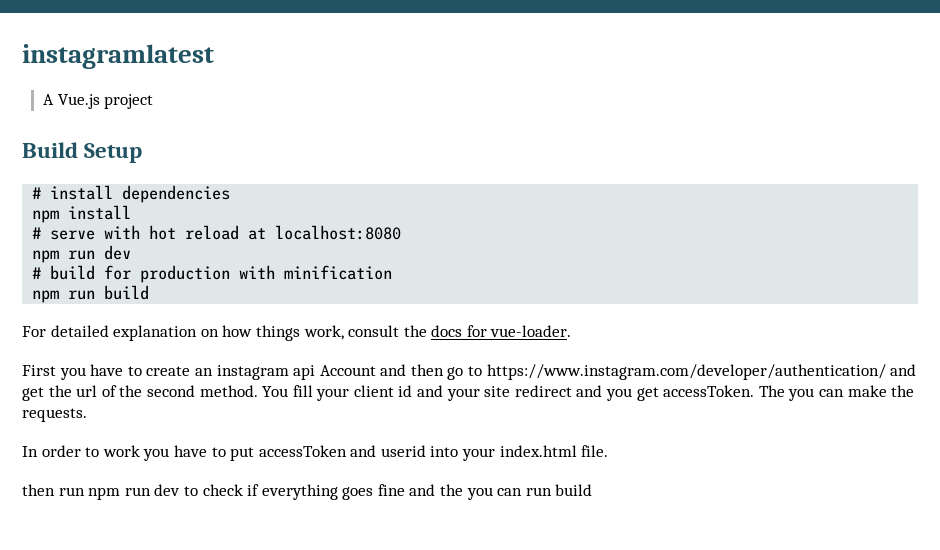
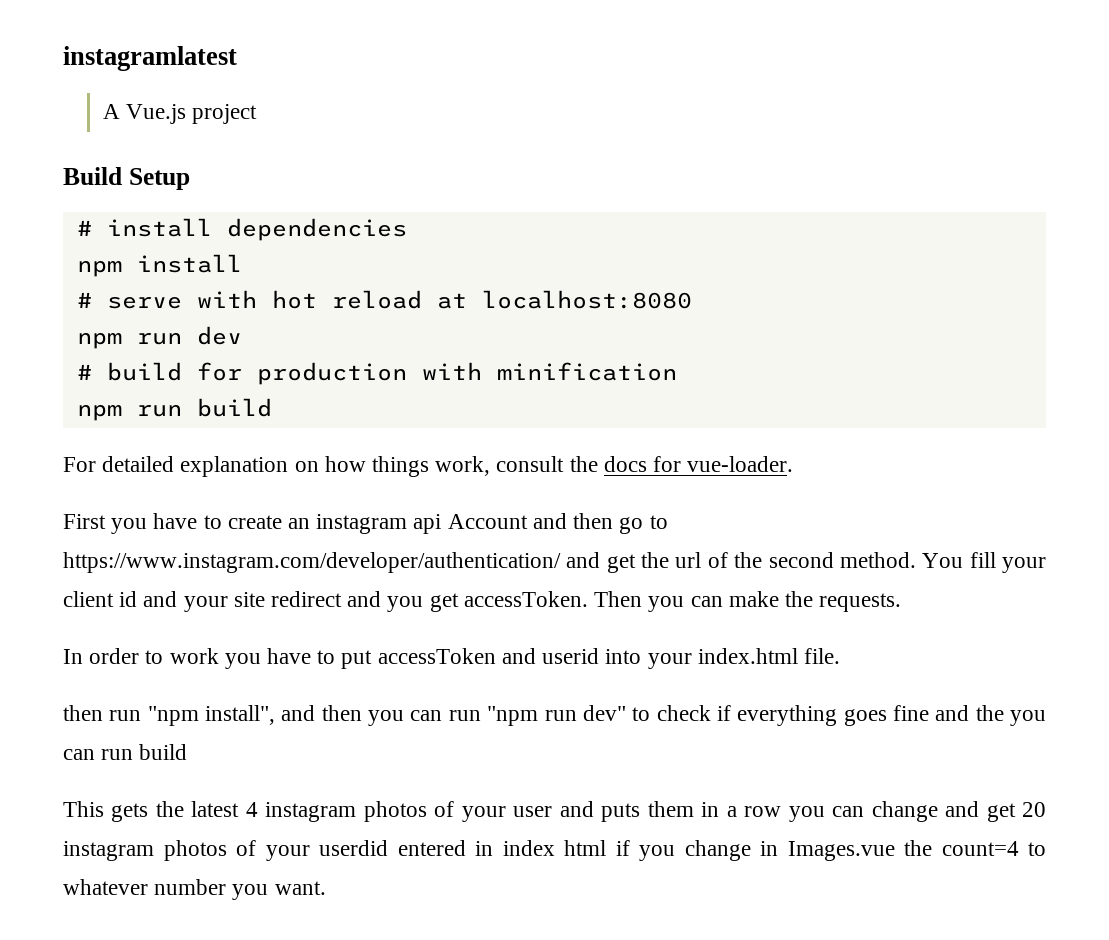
- The you can make the requests.
+ Then you can make the requests.
- then run npm run dev to check if everything goes fine and the you can run build
+ then run "npm install", and then you can run "npm run dev" to check if everything goes fine and the you can run build
+ This gets the latest 4 instagram photos of your user and puts them in a row you can change and get 20 instagram photos of your userdid entered in index html if you change in Images.vue the count=4 to whatever number you want.

